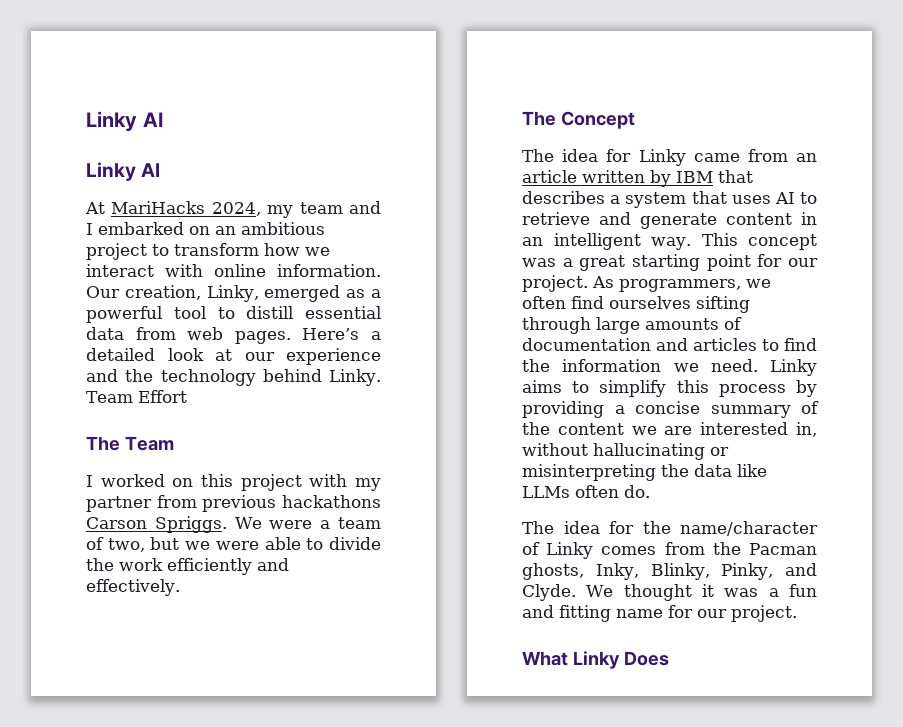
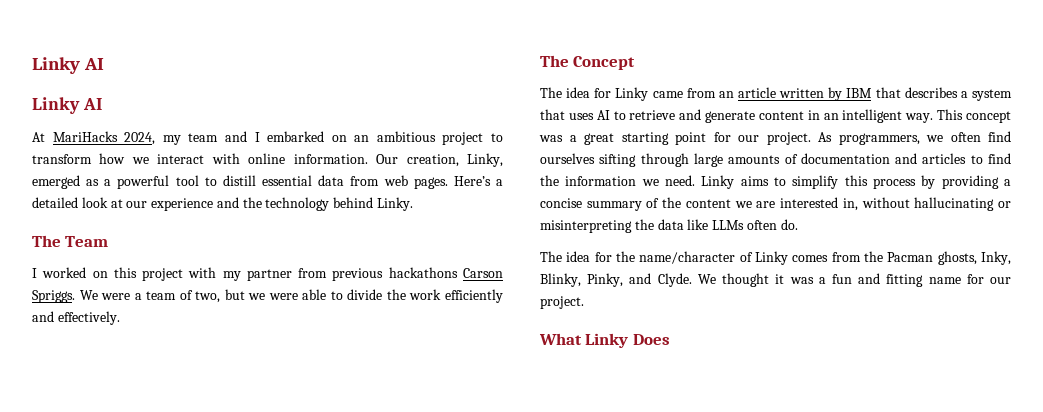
- Team Effort

